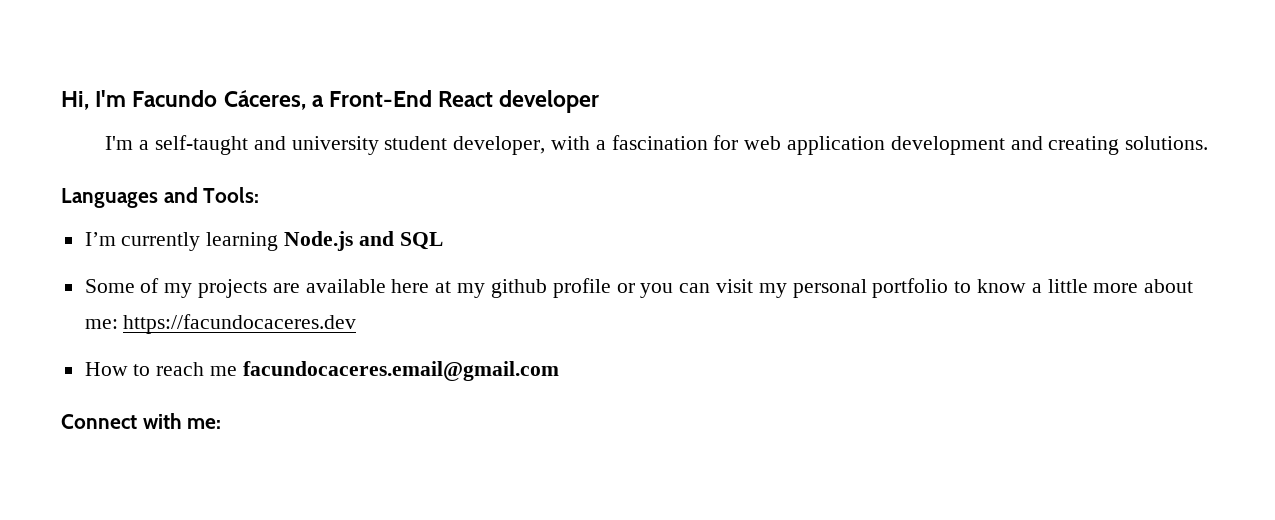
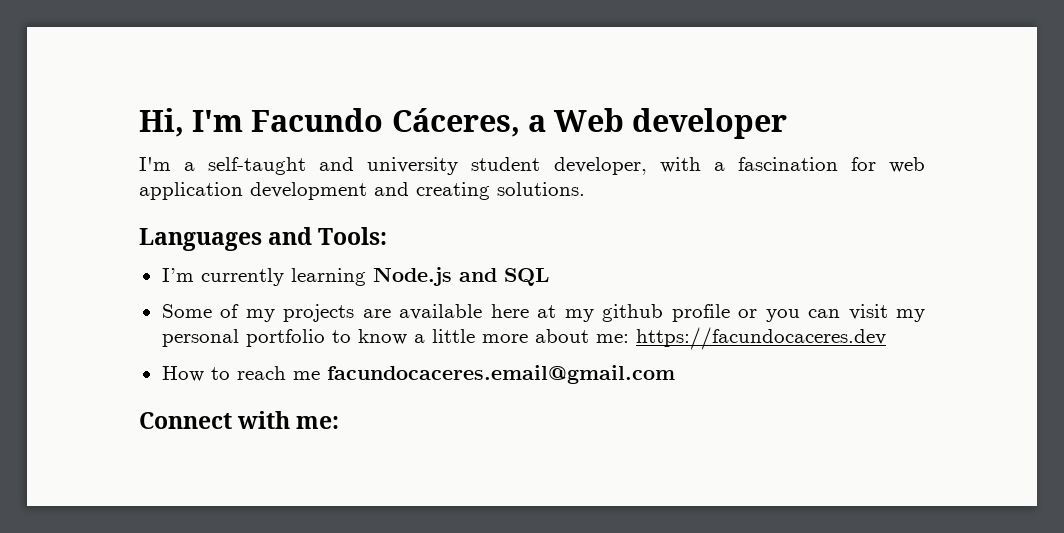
- Hi, I'm Facundo Cáceres, a Front-End React developer
+ Hi, I'm Facundo Cáceres, a Web developer

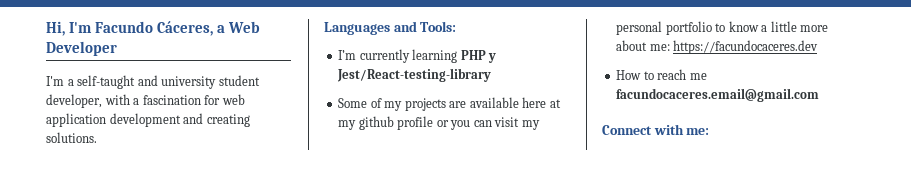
- Hi, I'm Facundo Cáceres, a Web developer
+ Hi, I'm Facundo Cáceres, a Web Developer
- I’m currently learning Node.js and SQL
+ I’m currently learning PHP y Jest/React-testing-library

